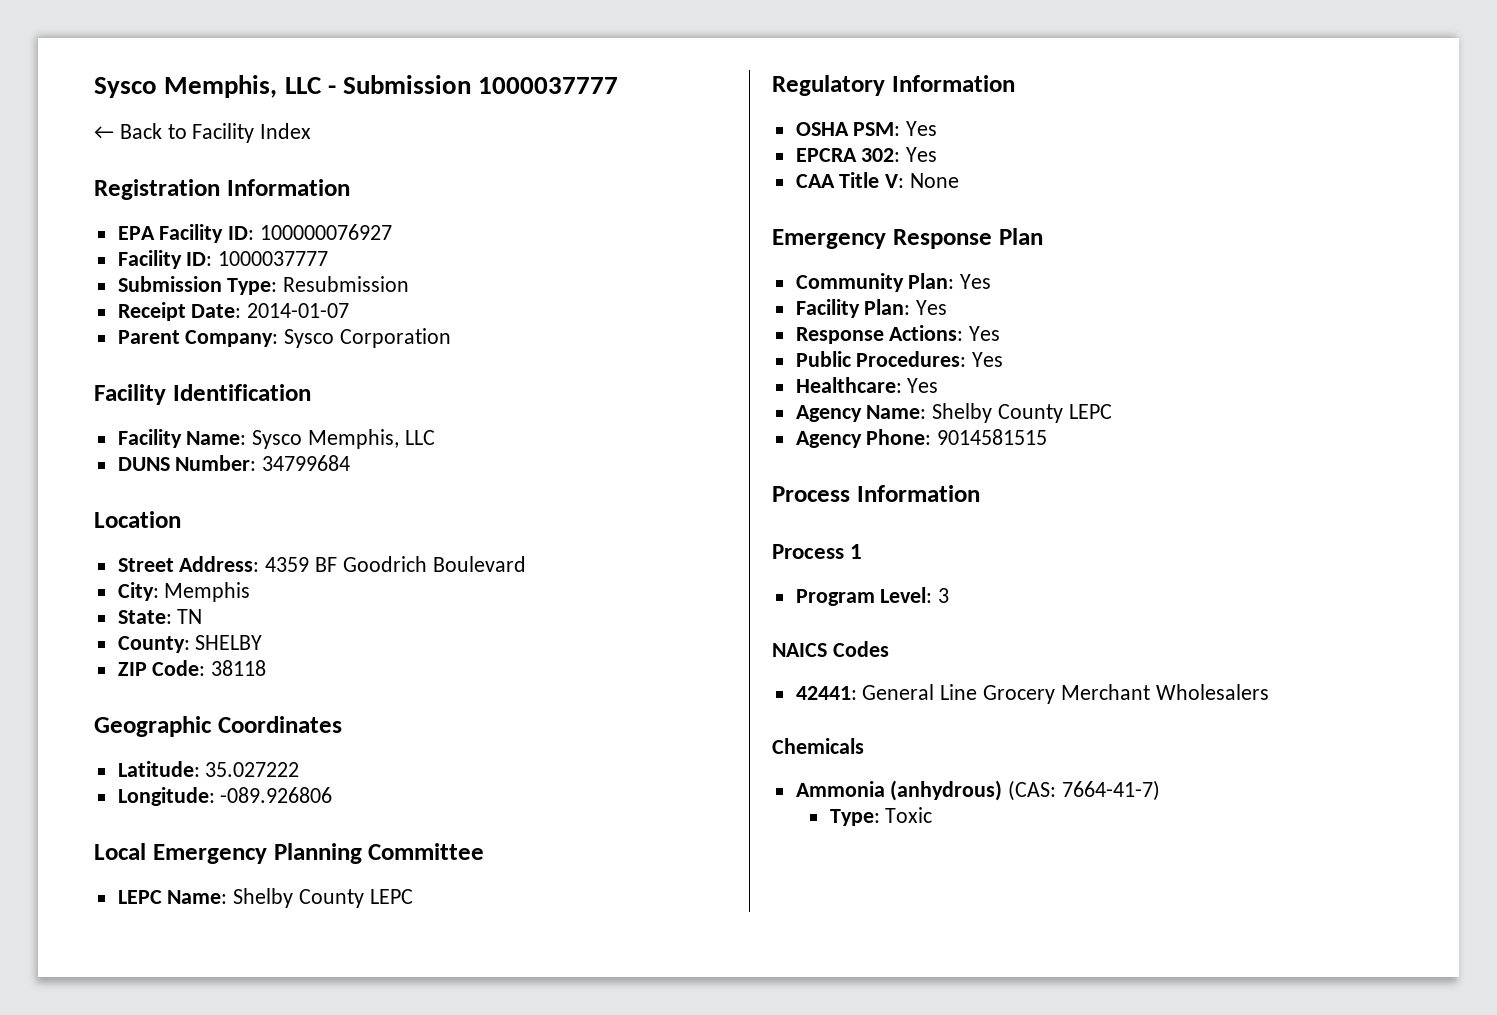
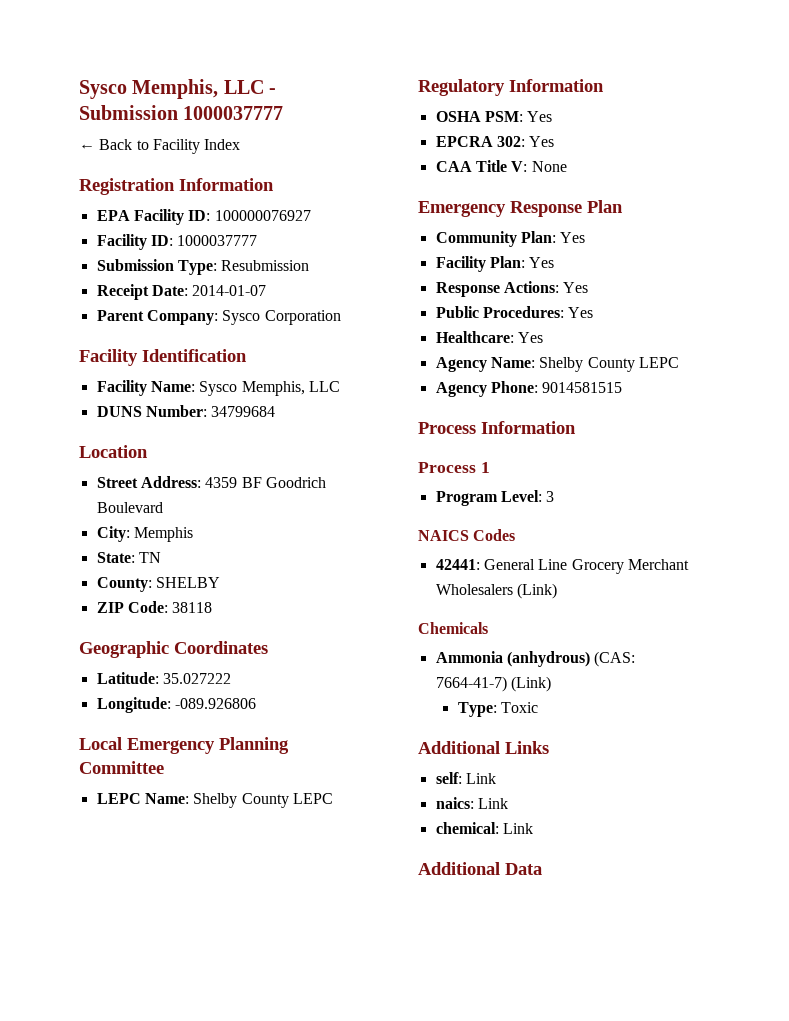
- 42441: General Line Grocery Merchant Wholesalers
+ 42441: General Line Grocery Merchant Wholesalers (Link)
- Ammonia (anhydrous) (CAS: 7664-41-7)
+ Ammonia (anhydrous) (CAS: 7664-41-7) (Link)
+ Additional Links
+ self: Link
+ naics: Link
+ chemical: Link
+ Additional Data

